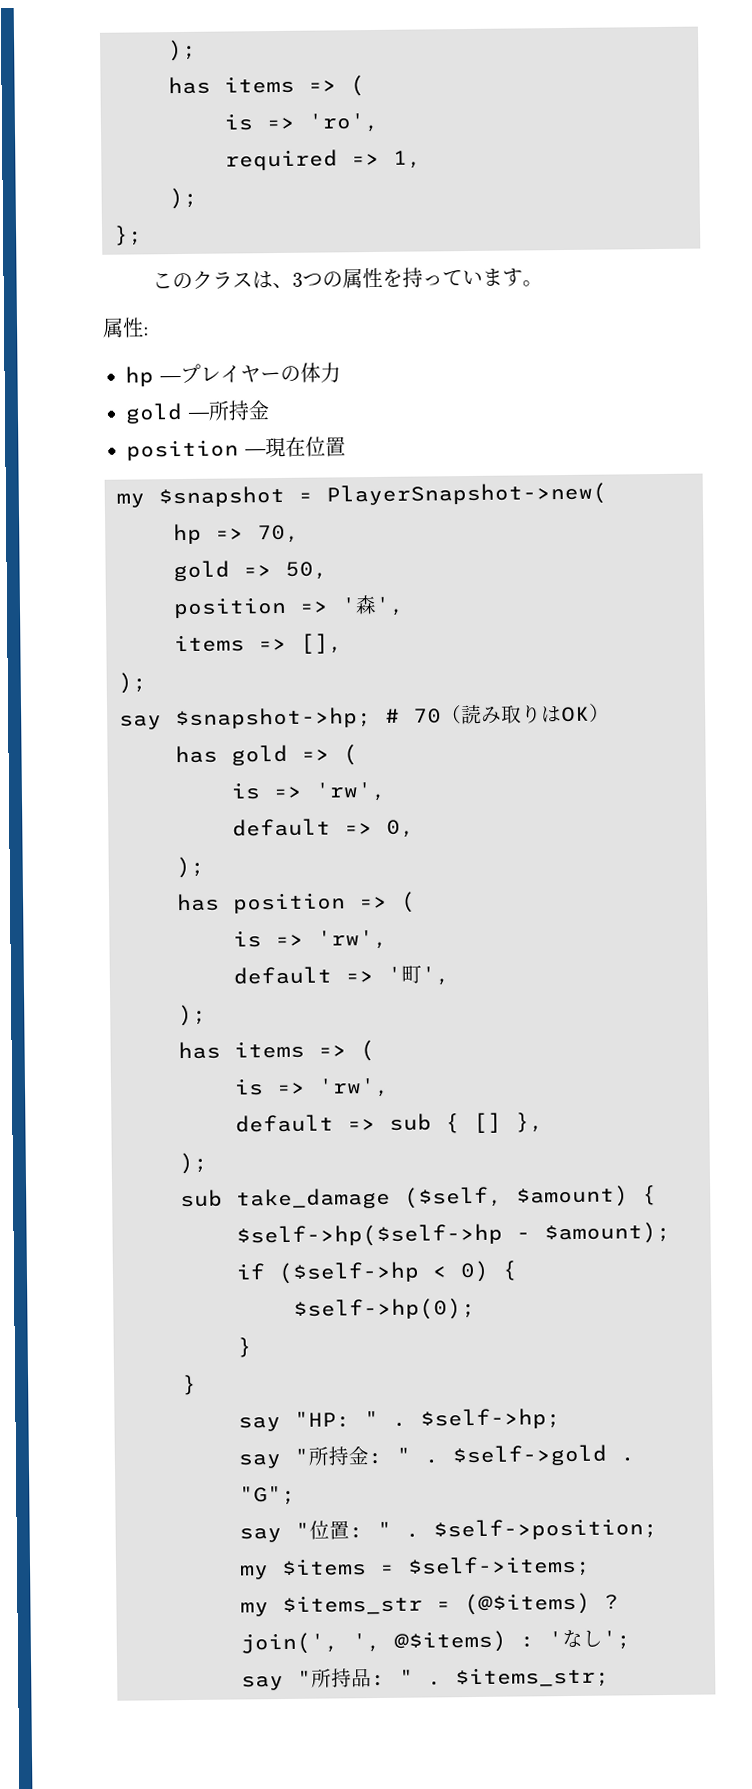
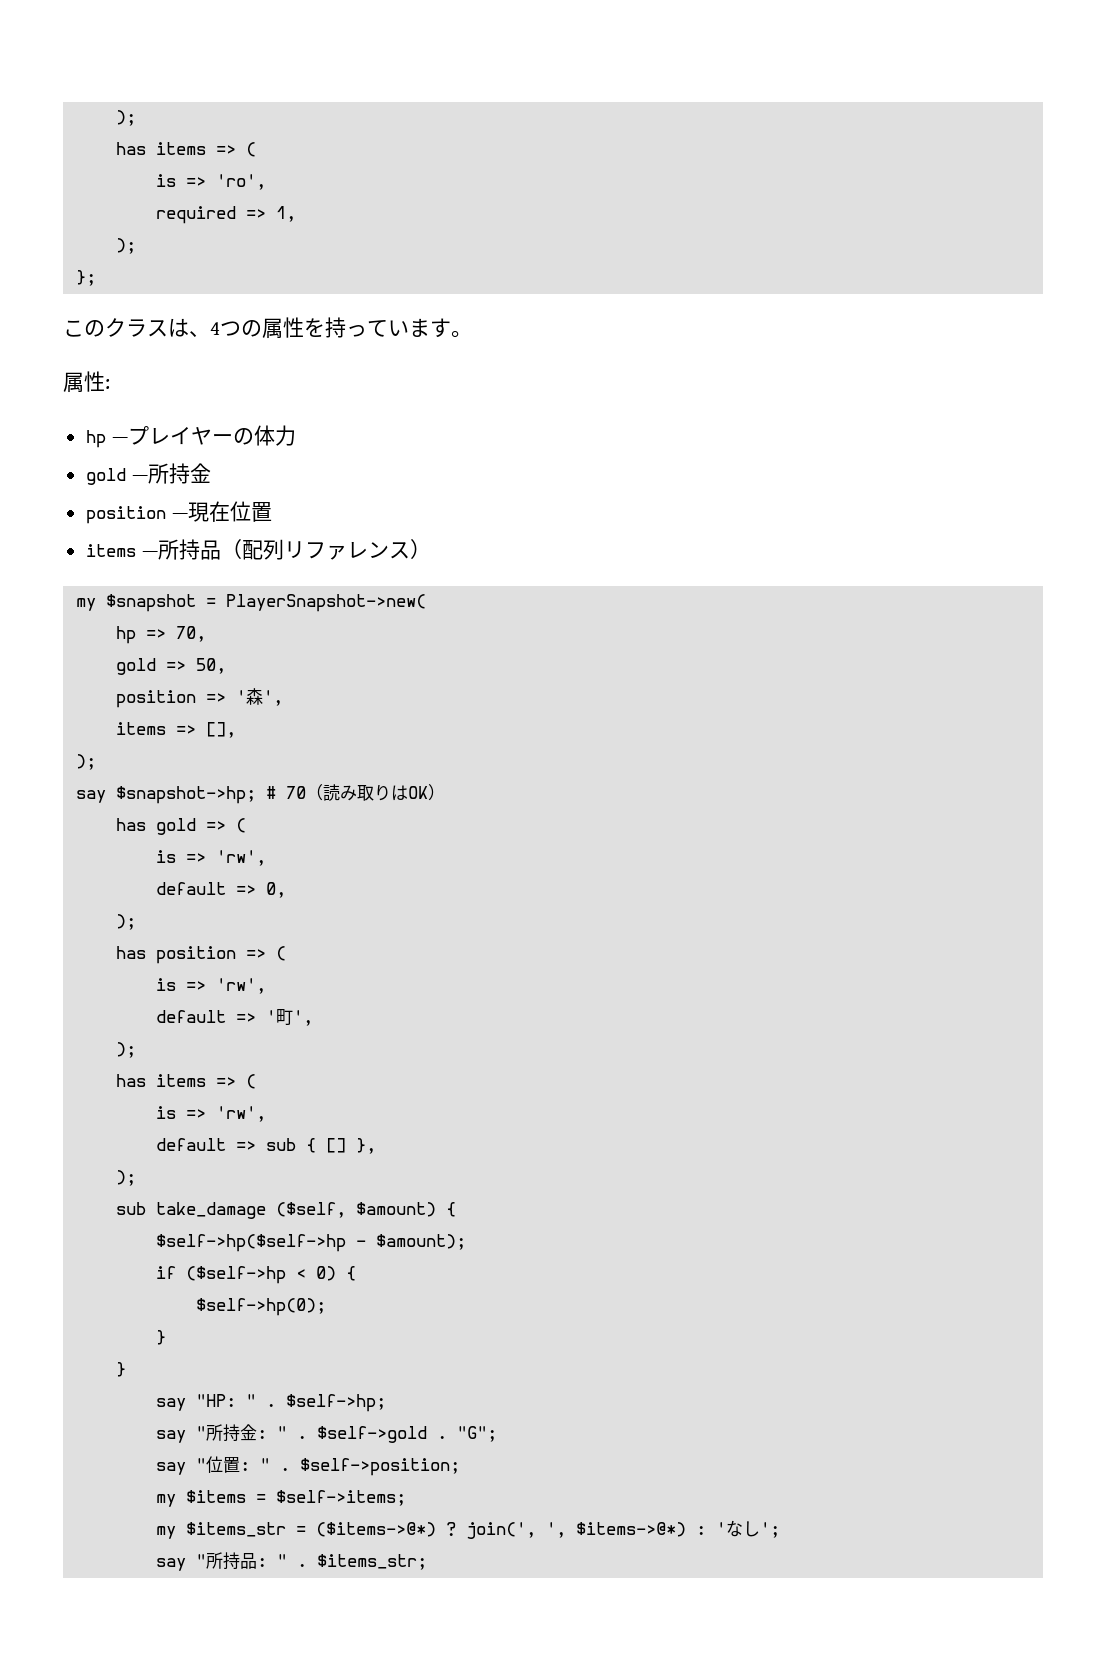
- このクラスは、3つの属性を持っています。
+ このクラスは、4つの属性を持っています。
+ items —所持品（配列リファレンス）
- my $items_str = (@$items) ? join(', ', @$items) : 'なし';
+ my $items_str = ($items->@*) ? join(', ', $items->@*) : 'なし';

